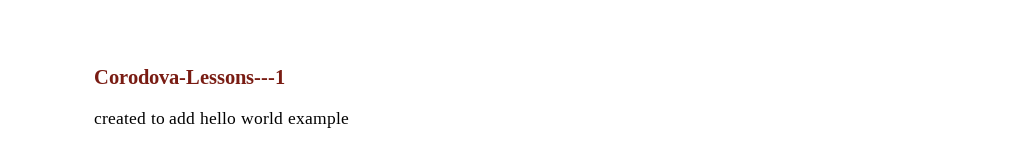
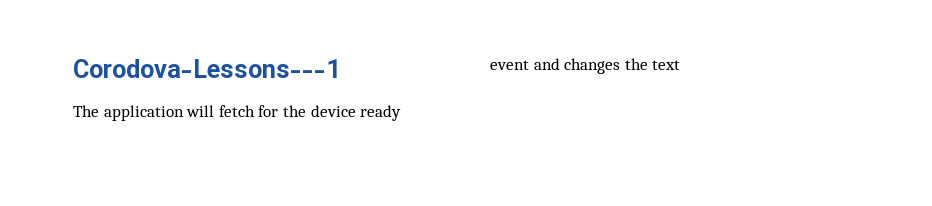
- created to add hello world example
+ The application will fetch for the device ready event and changes the text

